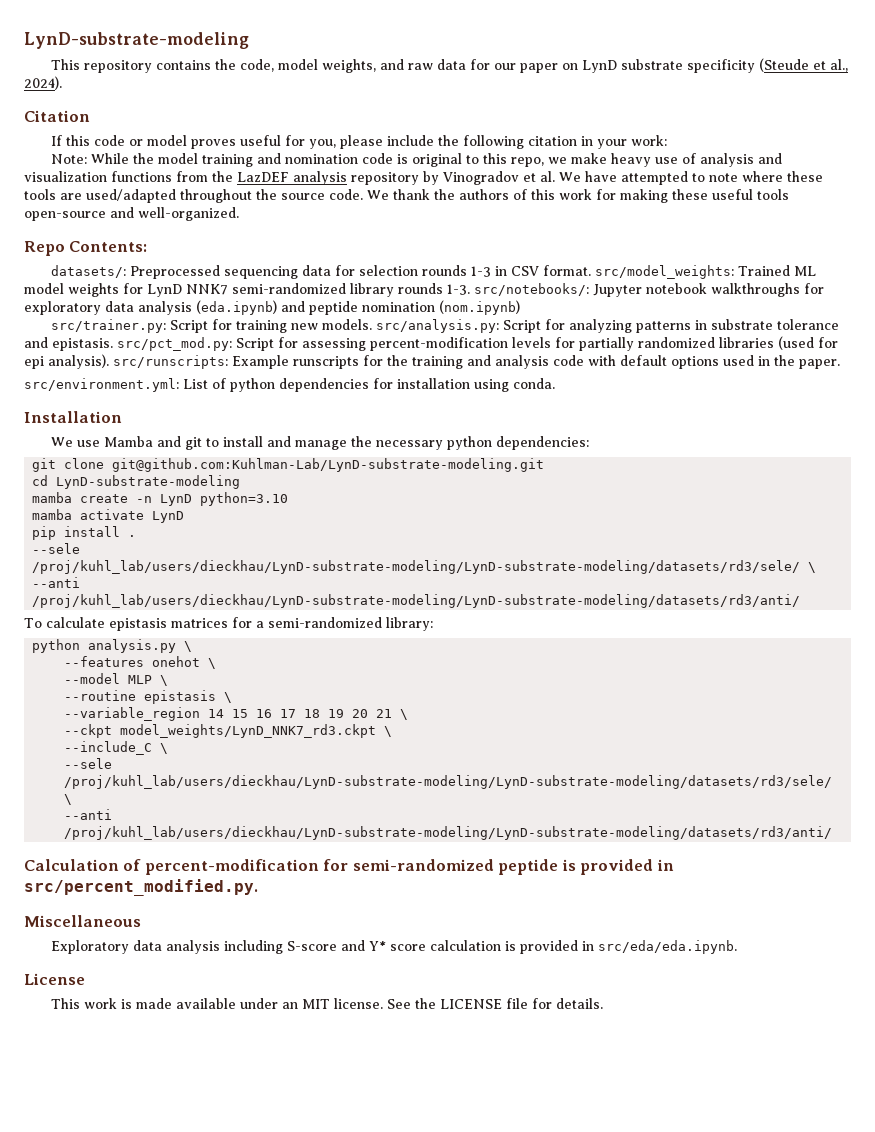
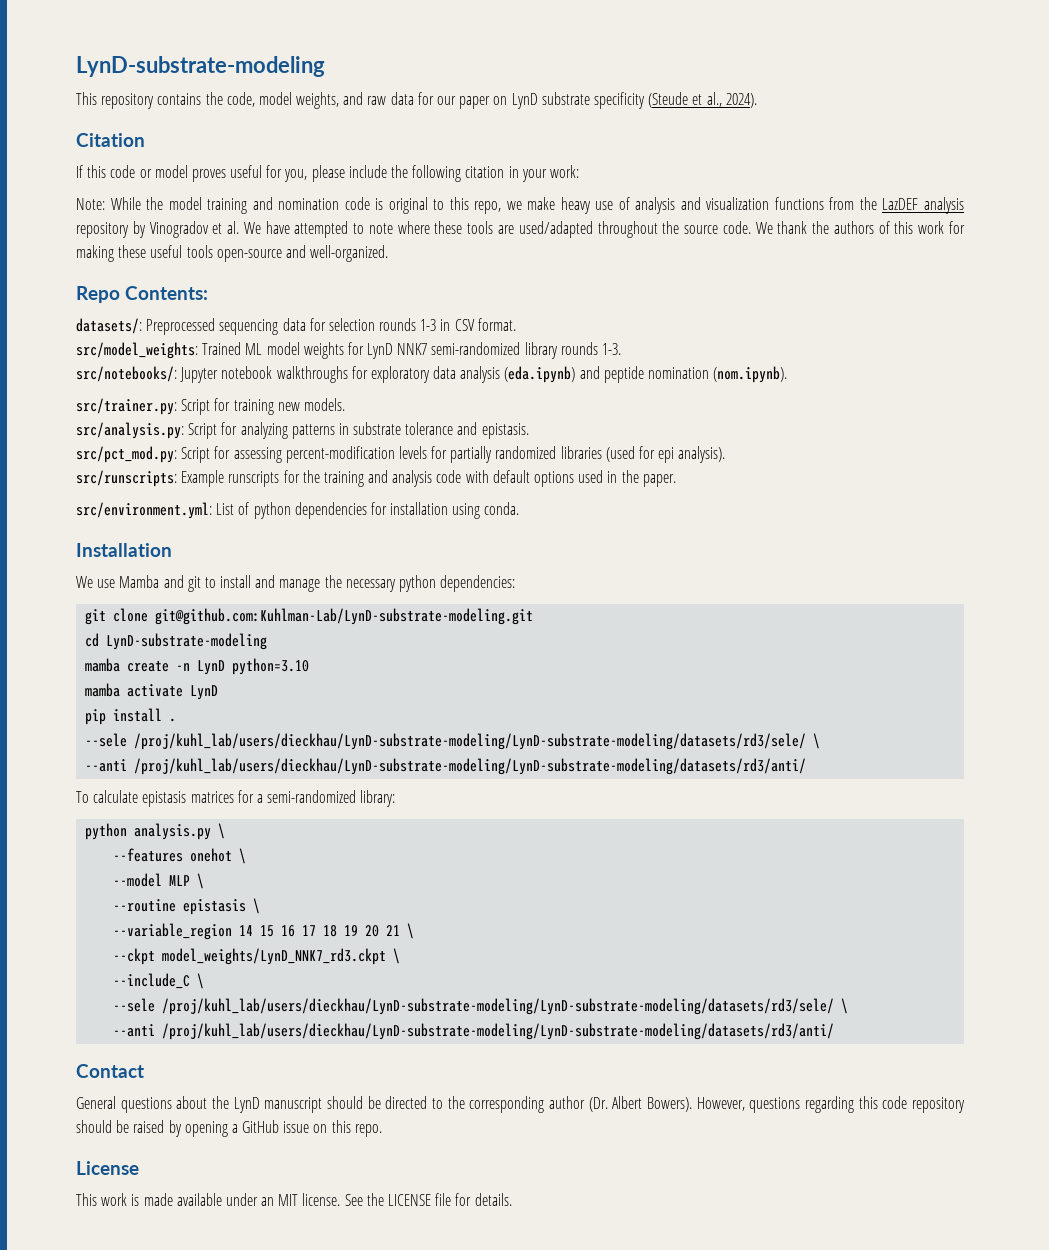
- datasets/: Preprocessed sequencing data for selection rounds 1-3 in CSV format. src/model_weights: Trained ML model weights for LynD NNK7 semi-randomized library rounds 1-3. src/notebooks/: Jupyter notebook walkthroughs for exploratory data analysis (eda.ipynb) and peptide nomination (nom.ipynb)
+ datasets/: Preprocessed sequencing data for selection rounds 1-3 in CSV format.
+ src/model_weights: Trained ML model weights for LynD NNK7 semi-randomized library rounds 1-3.
+ src/notebooks/: Jupyter notebook walkthroughs for exploratory data analysis (eda.ipynb) and peptide nomination (nom.ipynb).
- src/trainer.py: Script for training new models. src/analysis.py: Script for analyzing patterns in substrate tolerance and epistasis. src/pct_mod.py: Script for assessing percent-modification levels for partially randomized libraries (used for epi analysis). src/runscripts: Example runscripts for the training and analysis code with default options used in the paper.
+ src/trainer.py: Script for training new models.
+ src/analysis.py: Script for analyzing patterns in substrate tolerance and epistasis.
+ src/pct_mod.py: Script for assessing percent-modification levels for partially randomized libraries (used for epi analysis).
+ src/runscripts: Example runscripts for the training and analysis code with default options used in the paper.
- Calculation of percent-modification for semi-randomized peptide is provided in src/percent_modified.py.
- Miscellaneous
- Exploratory data analysis including S-score and Y* score calculation is provided in src/eda/eda.ipynb.
+ Contact
+ General questions about the LynD manuscript should be directed to the corresponding author (Dr. Albert Bowers). However, questions regarding this code repository should be raised by opening a GitHub issue on this repo.

